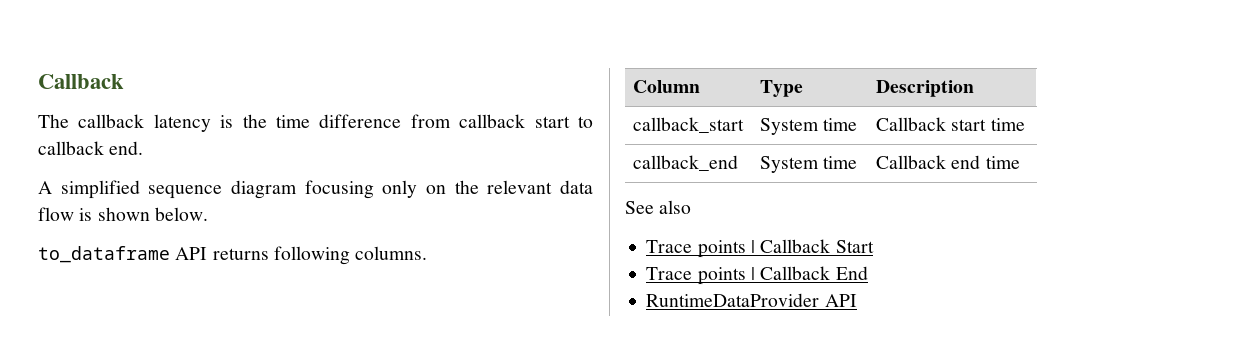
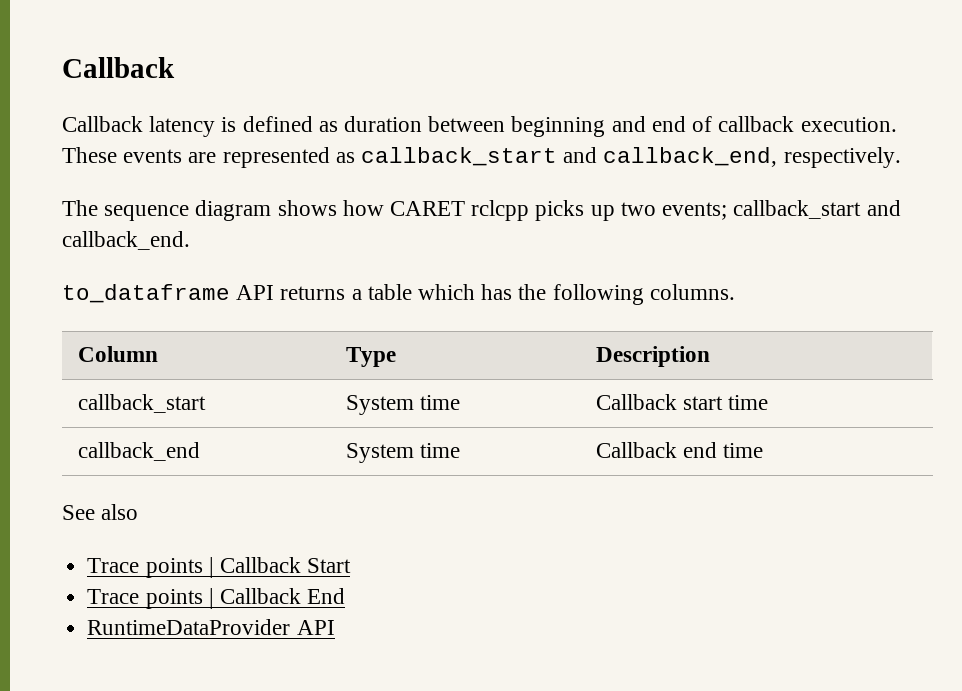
- The callback latency is the time difference from callback start to callback end.
- A simplified sequence diagram focusing only on the relevant data flow is shown below.
- to_dataframe API returns following columns.
+ Callback latency is defined as duration between beginning and end of callback execution. These events are represented as callback_start and callback_end, respectively.
+ The sequence diagram shows how CARET rclcpp picks up two events; callback_start and callback_end.
+ to_dataframe API returns a table which has the following columns.

